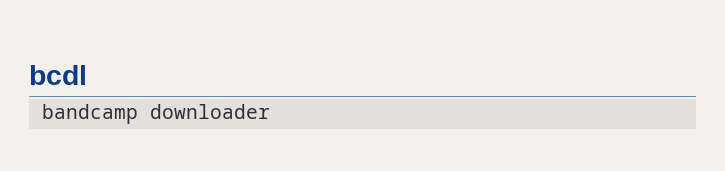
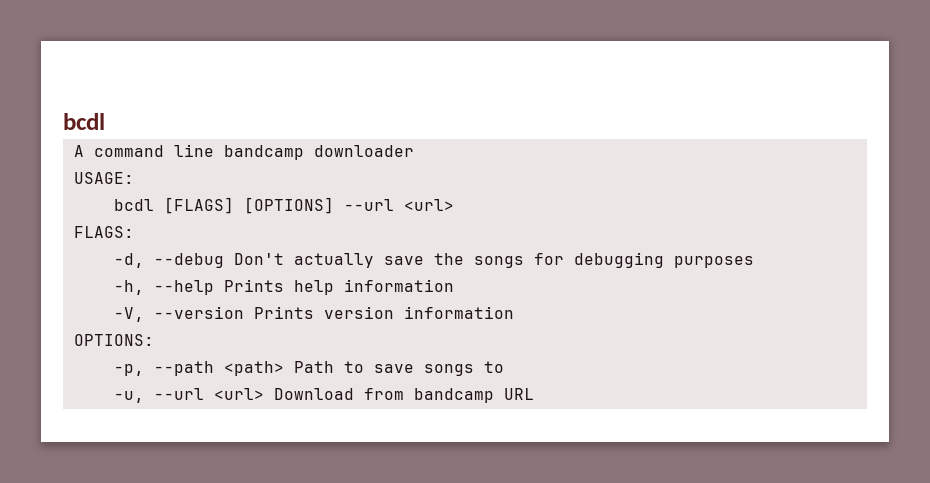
- bandcamp downloader
+ A command line bandcamp downloader
+ USAGE:
+ bcdl [FLAGS] [OPTIONS] --url <url>
+ FLAGS:
+ -d, --debug Don't actually save the songs for debugging purposes
+ -h, --help Prints help information
+ -V, --version Prints version information
+ OPTIONS:
+ -p, --path <path> Path to save songs to
+ -u, --url <url> Download from bandcamp URL

